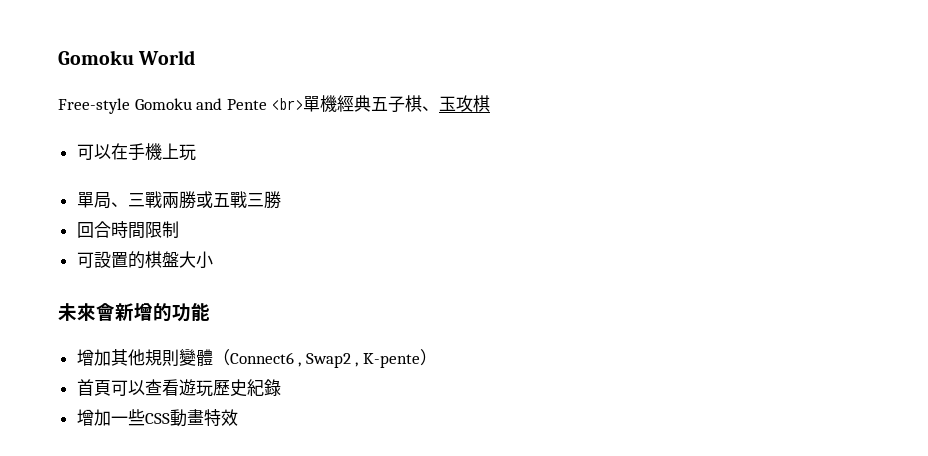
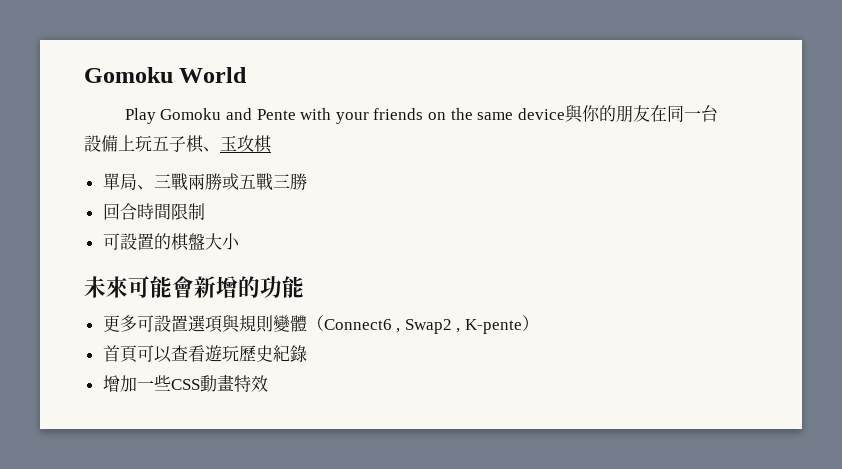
- Free-style Gomoku and Pente <br>單機經典五子棋、玉攻棋
+ Play Gomoku and Pente with your friends on the same device與你的朋友在同一台設備上玩五子棋、玉攻棋
- 可以在手機上玩
- 未來會新增的功能
+ 未來可能會新增的功能
- 增加其他規則變體（Connect6 , Swap2 , K-pente）
+ 更多可設置選項與規則變體（Connect6 , Swap2 , K-pente）

